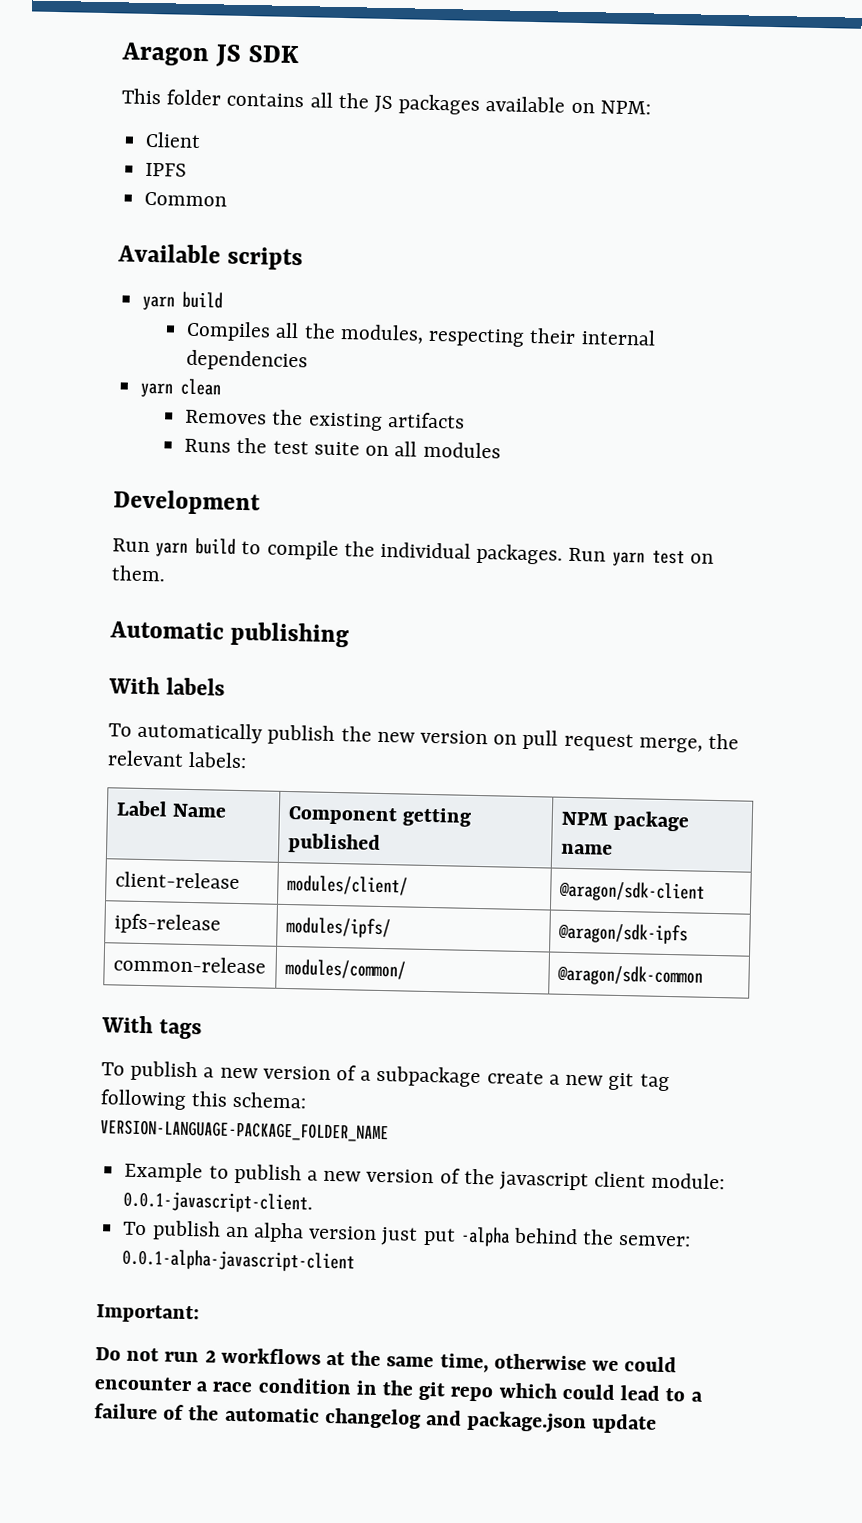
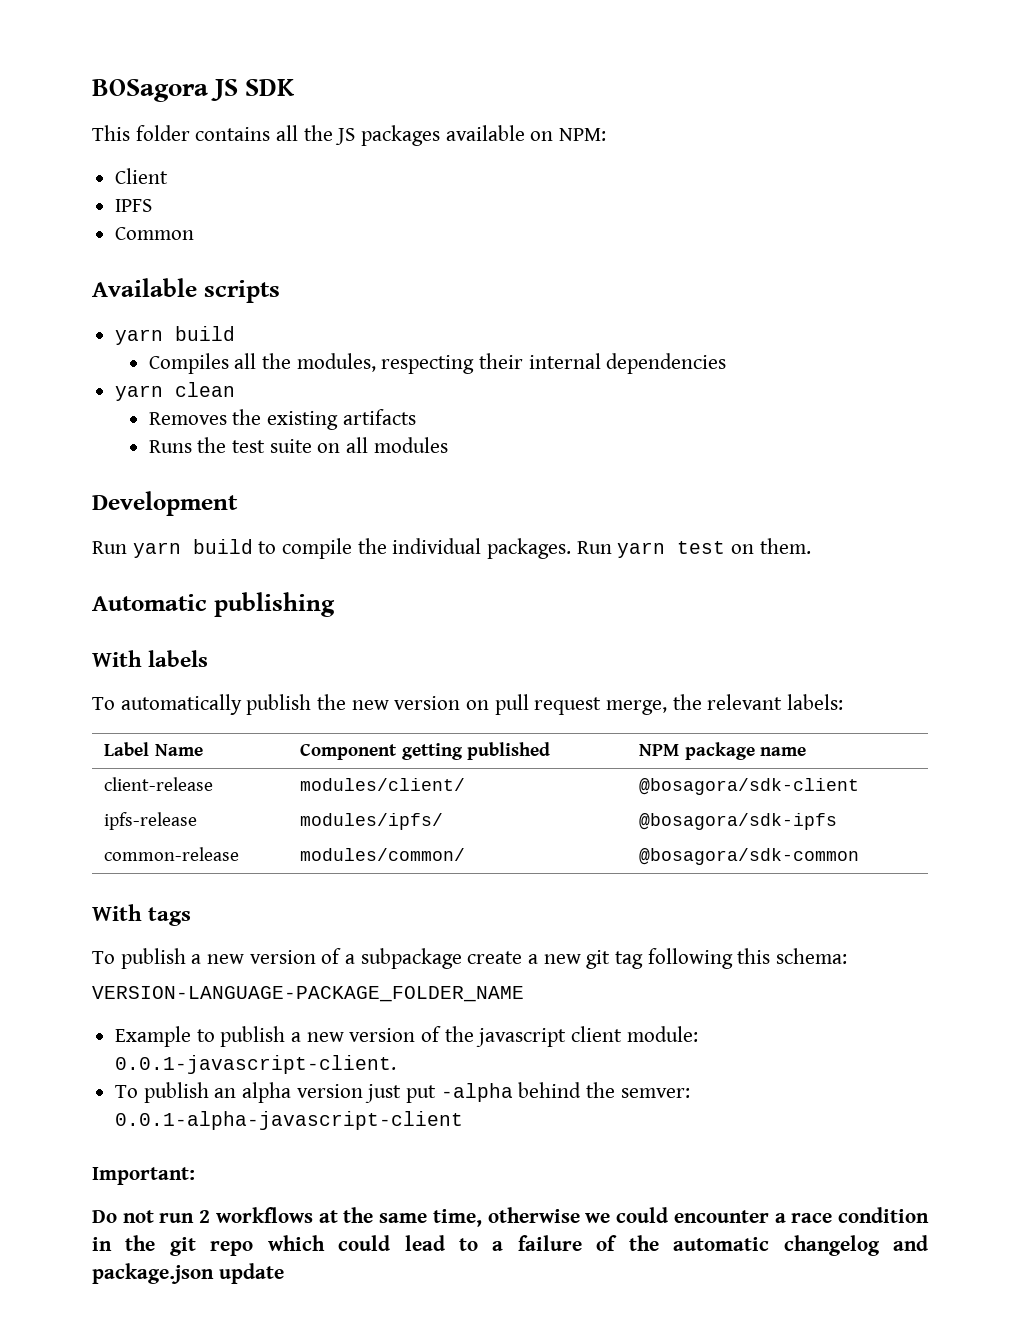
- Aragon JS SDK
+ BOSagora JS SDK
- client-release | modules/client/ | @aragon/sdk-client
+ client-release | modules/client/ | @bosagora/sdk-client
- ipfs-release | modules/ipfs/ | @aragon/sdk-ipfs
+ ipfs-release | modules/ipfs/ | @bosagora/sdk-ipfs
- common-release | modules/common/ | @aragon/sdk-common
+ common-release | modules/common/ | @bosagora/sdk-common

